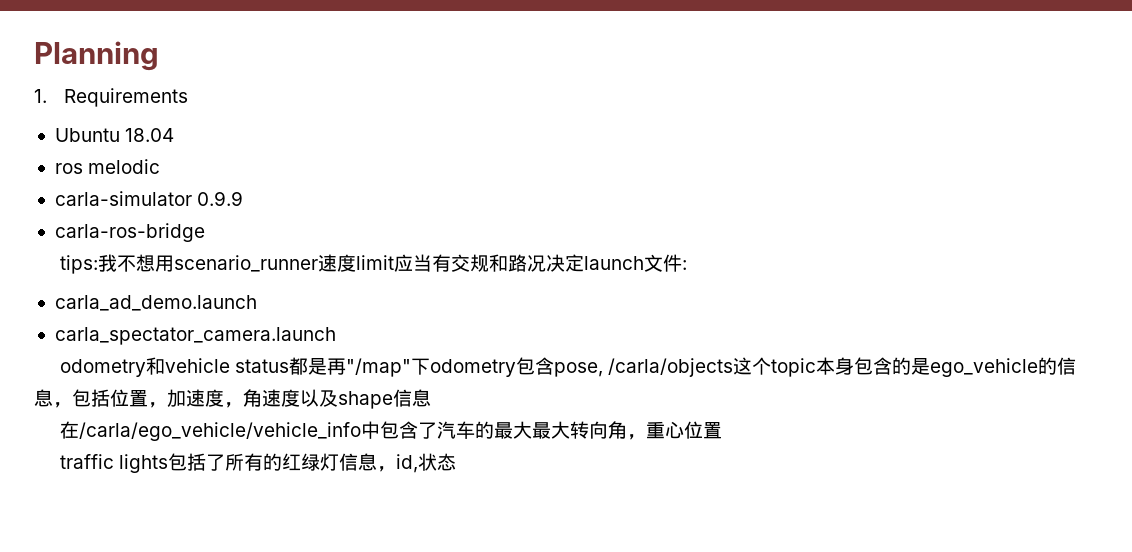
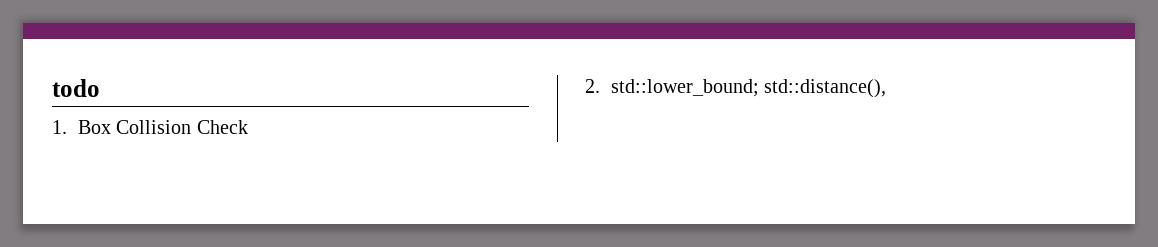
- Planning
+ todo
- 1. Requirements
- Ubuntu 18.04
- ros melodic
- carla-simulator 0.9.9
- carla-ros-bridge
- tips:我不想用scenario_runner速度limit应当有交规和路况决定launch文件:
- carla_ad_demo.launch
- carla_spectator_camera.launch
- odometry和vehicle status都是再"/map"下odometry包含pose, /carla/objects这个topic本身包含的是ego_vehicle的信息，包括位置，加速度，角速度以及shape信息
- 在/carla/ego_vehicle/vehicle_info中包含了汽车的最大最大转向角，重心位置
- traffic lights包括了所有的红绿灯信息，id,状态
+ 1. Box Collision Check
+ 2. std::lower_bound; std::distance(),

